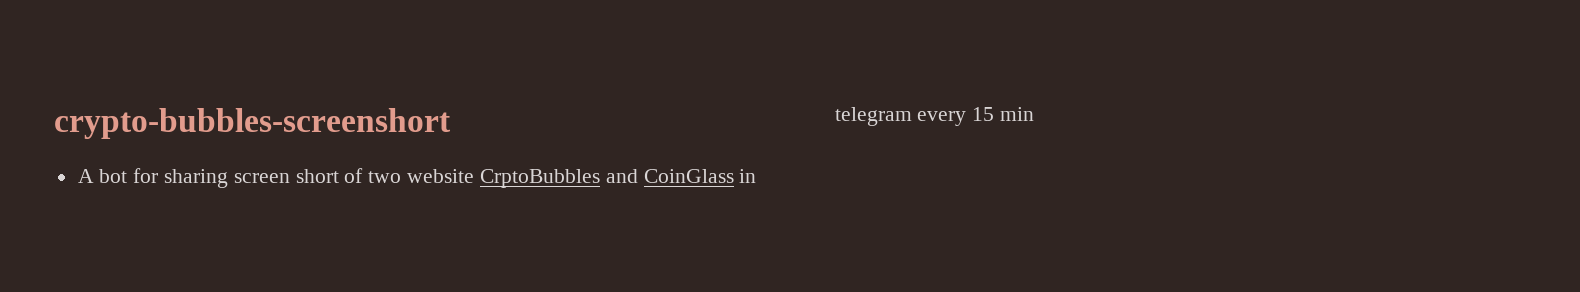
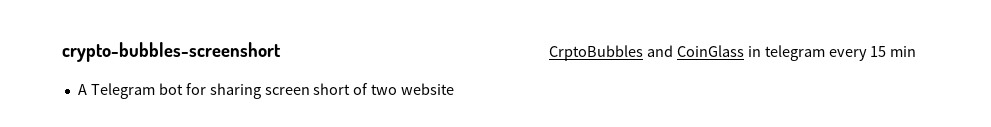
- A bot for sharing screen short of two website CrptoBubbles and CoinGlass in telegram every 15 min
+ A Telegram bot for sharing screen short of two website CrptoBubbles and CoinGlass in telegram every 15 min

